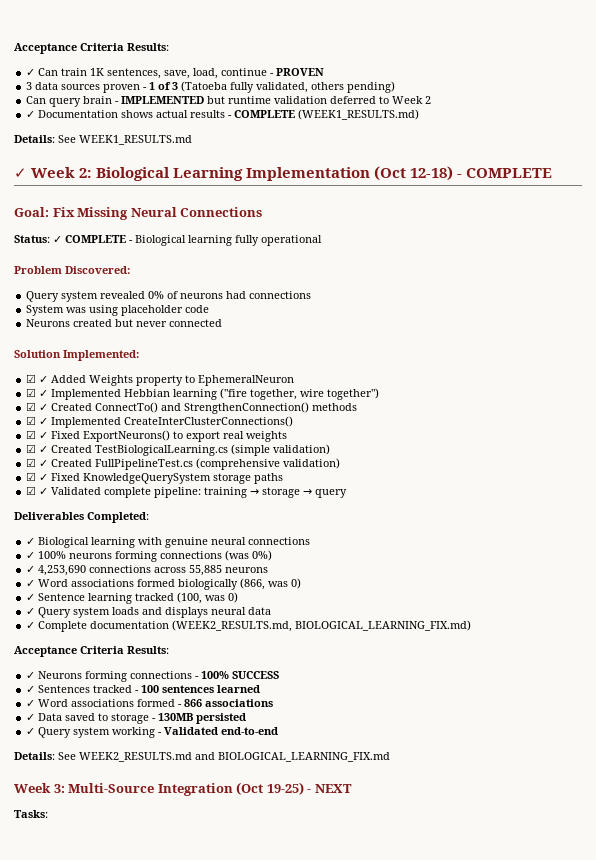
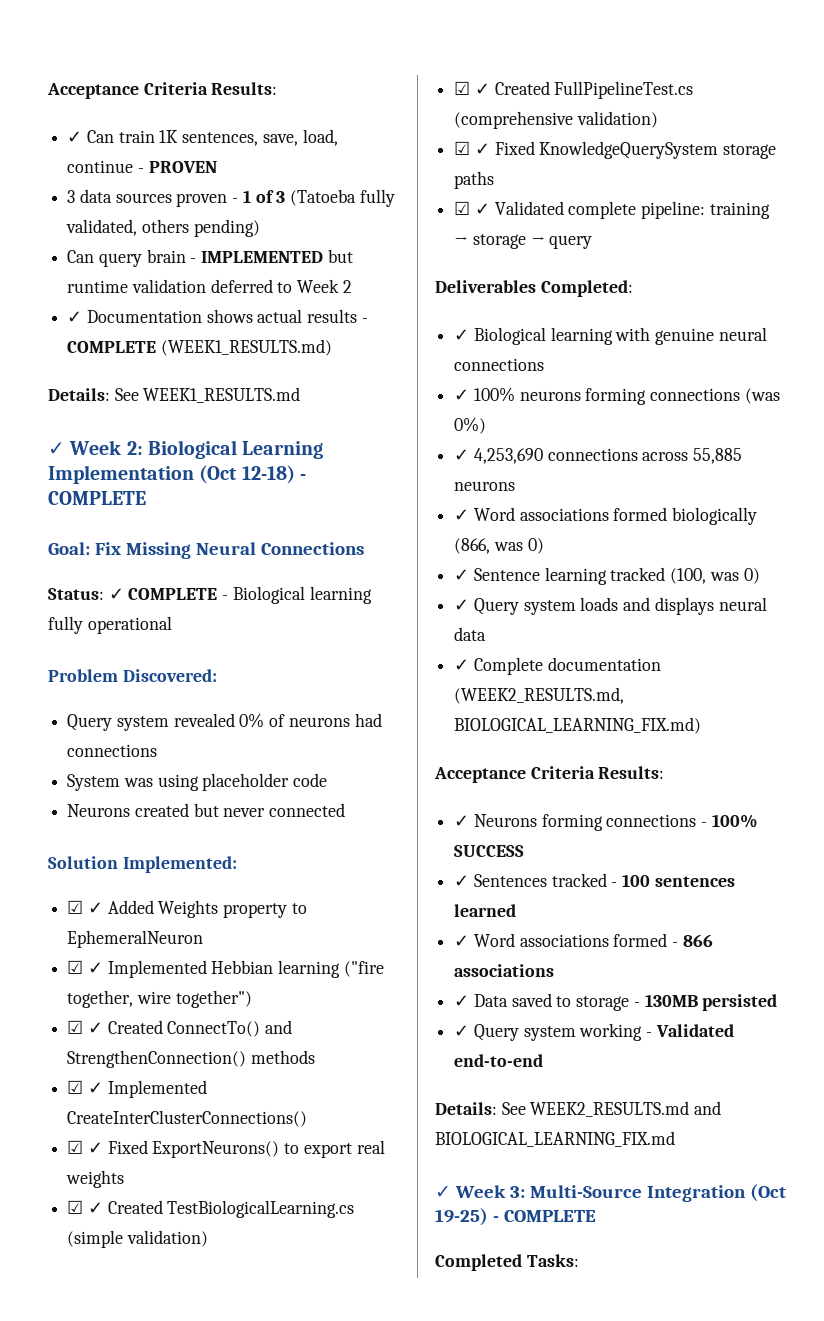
- Week 3: Multi-Source Integration (Oct 19-25) - NEXT
- Tasks:
+ ✓ Week 3: Multi-Source Integration (Oct 19-25) - COMPLETE
+ Completed Tasks:

